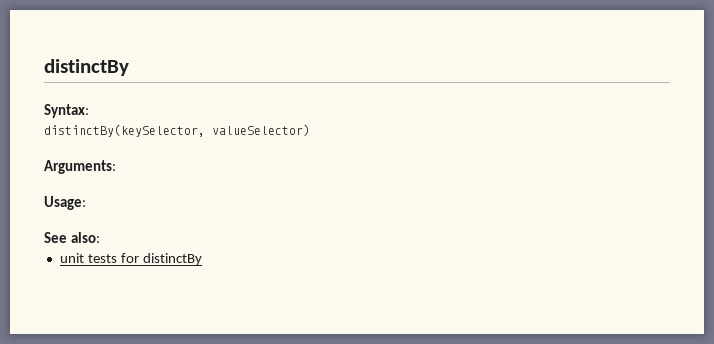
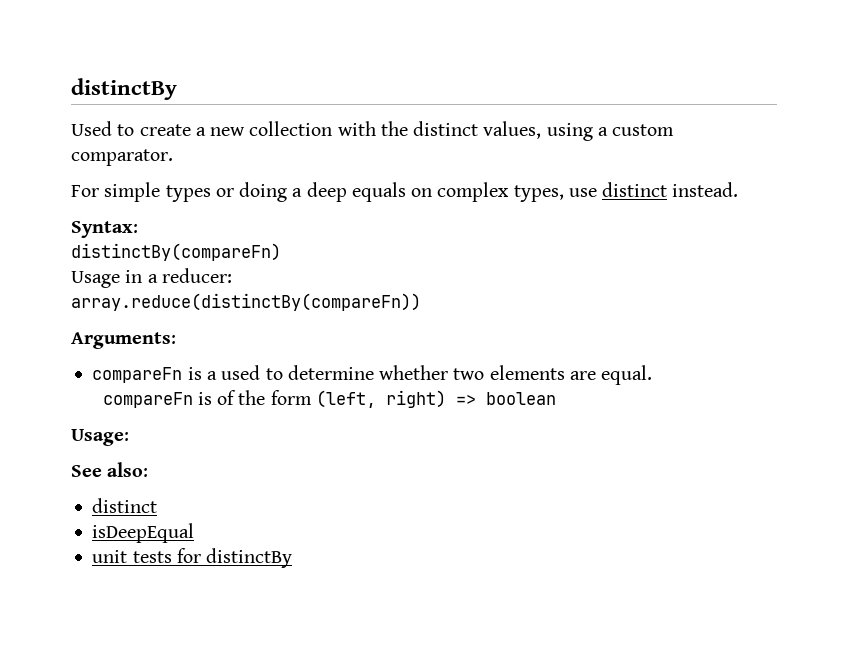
+ Used to create a new collection with the distinct values, using a custom comparator.
+ For simple types or doing a deep equals on complex types, use distinct instead.
  Syntax:
- distinctBy(keySelector, valueSelector)
+ distinctBy(compareFn)
+ Usage in a reducer:
+ array.reduce(distinctBy(compareFn))
  Arguments:
+ compareFn is a used to determine whether two elements are equal.
+ compareFn is of the form (left, right) => boolean
  See also:
+ distinct
+ isDeepEqual

